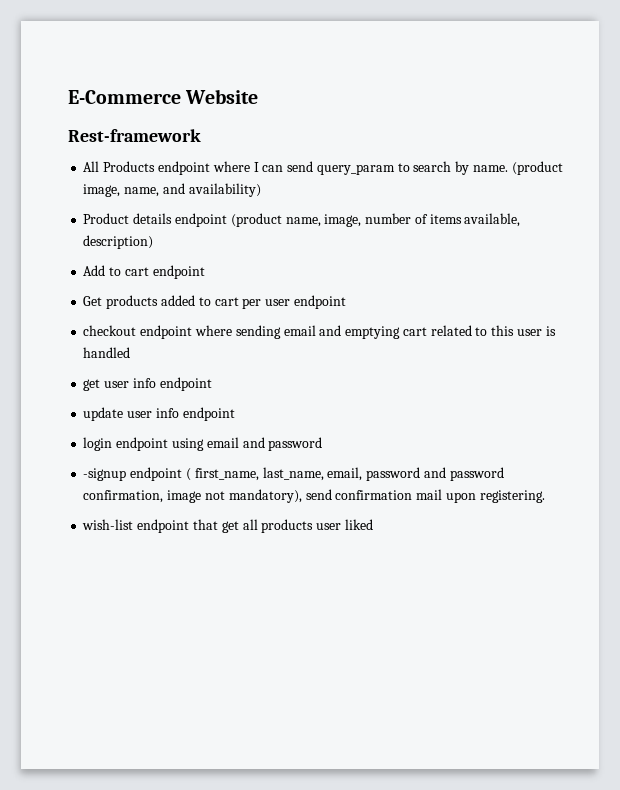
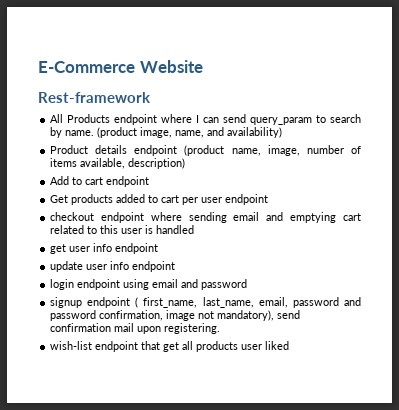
- -signup endpoint ( first_name, last_name, email, password and password confirmation, image not mandatory), send confirmation mail upon registering.
+ signup endpoint ( first_name, last_name, email, password and password confirmation, image not mandatory), send confirmation mail upon registering.

